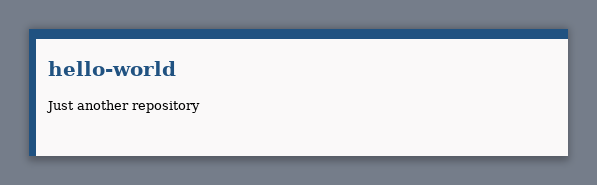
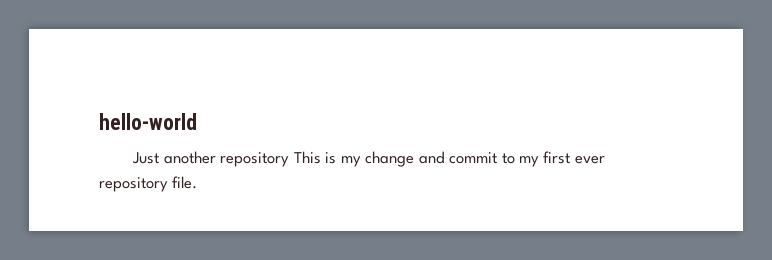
- Just another repository
+ Just another repository This is my change and commit to my first ever repository file.

